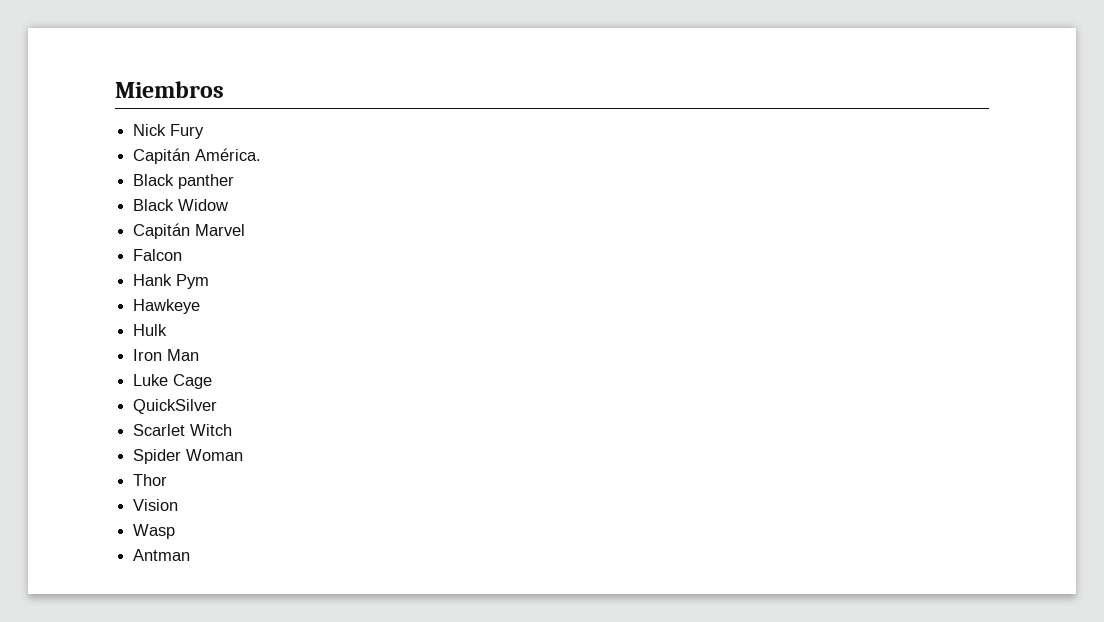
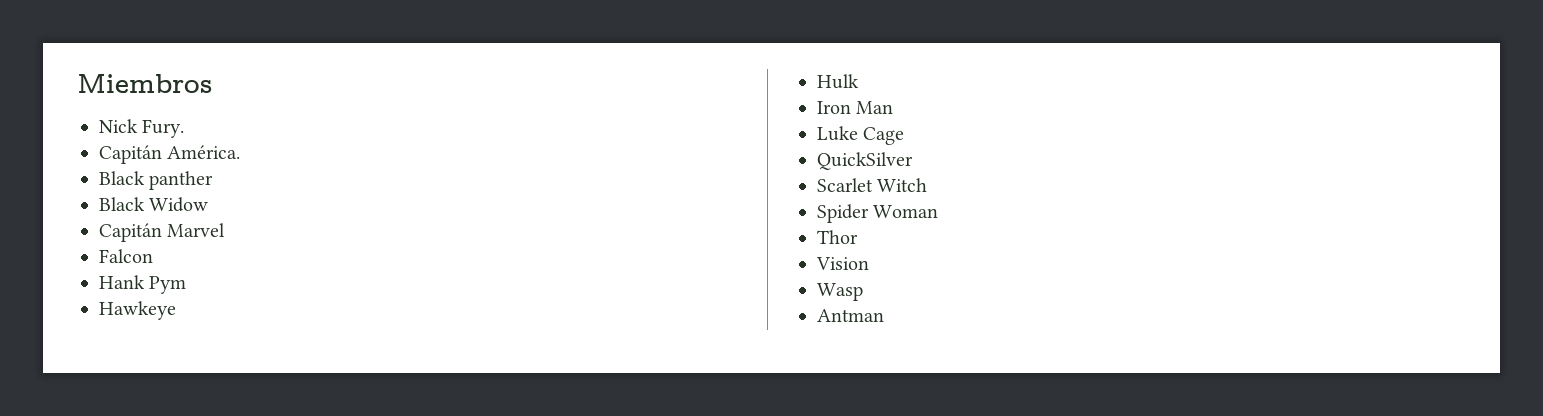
- Nick Fury
+ Nick Fury.

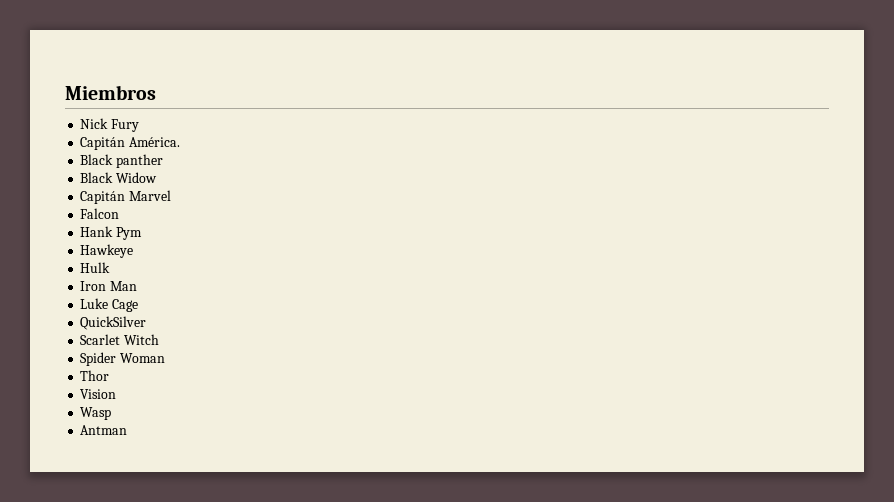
- Nick Fury.
+ Nick Fury

